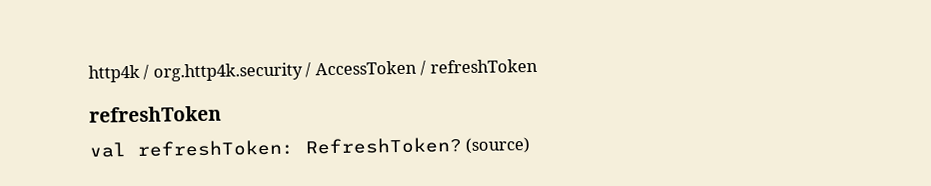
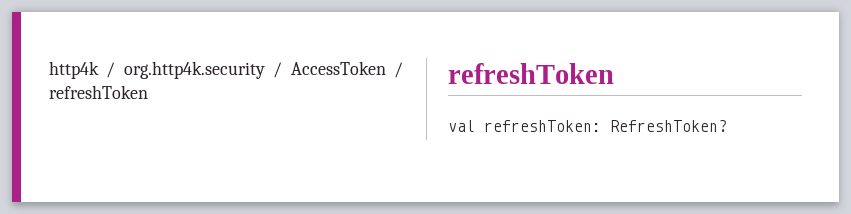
- (source)

